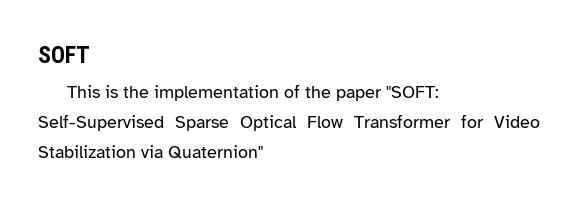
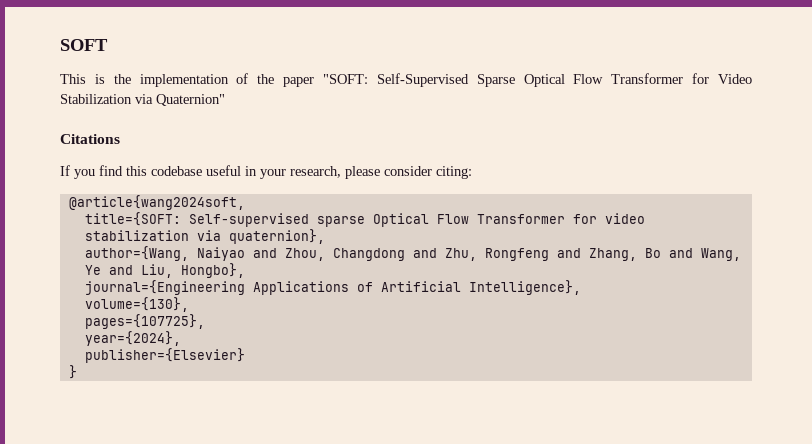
+ Citations
+ If you find this codebase useful in your research, please consider citing:
+ @article{wang2024soft,
+ title={SOFT: Self-supervised sparse Optical Flow Transformer for video stabilization via quaternion},
+ author={Wang, Naiyao and Zhou, Changdong and Zhu, Rongfeng and Zhang, Bo and Wang, Ye and Liu, Hongbo},
+ journal={Engineering Applications of Artificial Intelligence},
+ volume={130},
+ pages={107725},
+ year={2024},
+ publisher={Elsevier}
+ }

